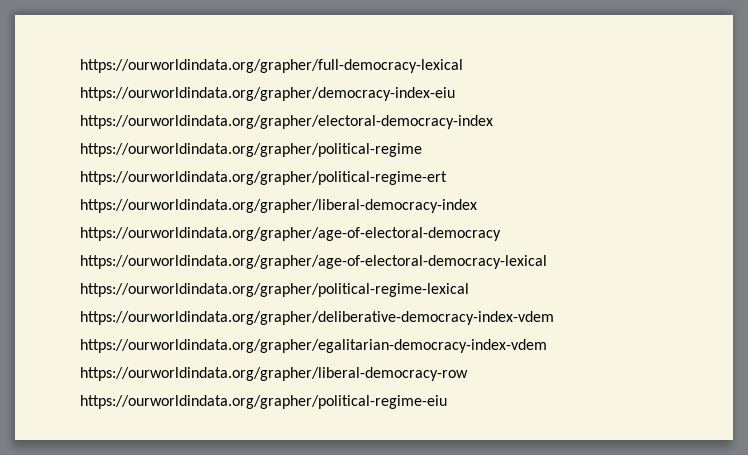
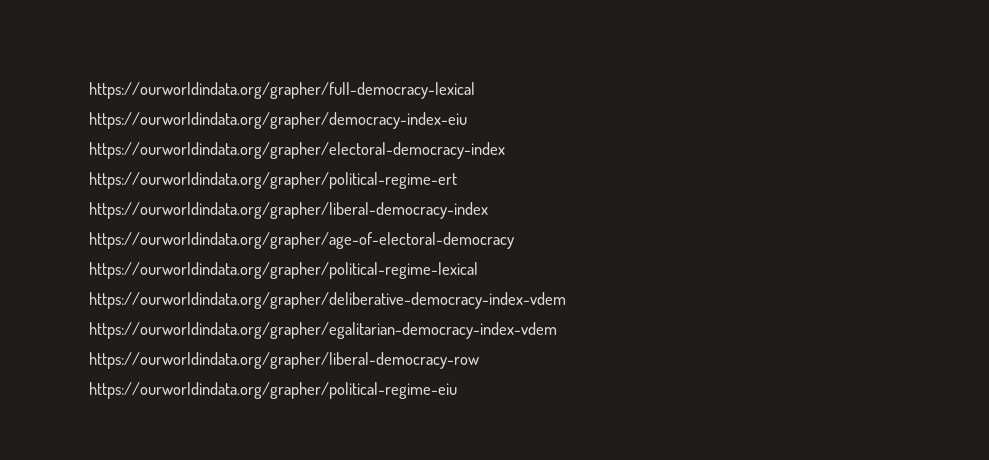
- https://ourworldindata.org/grapher/political-regime
- https://ourworldindata.org/grapher/age-of-electoral-democracy-lexical

